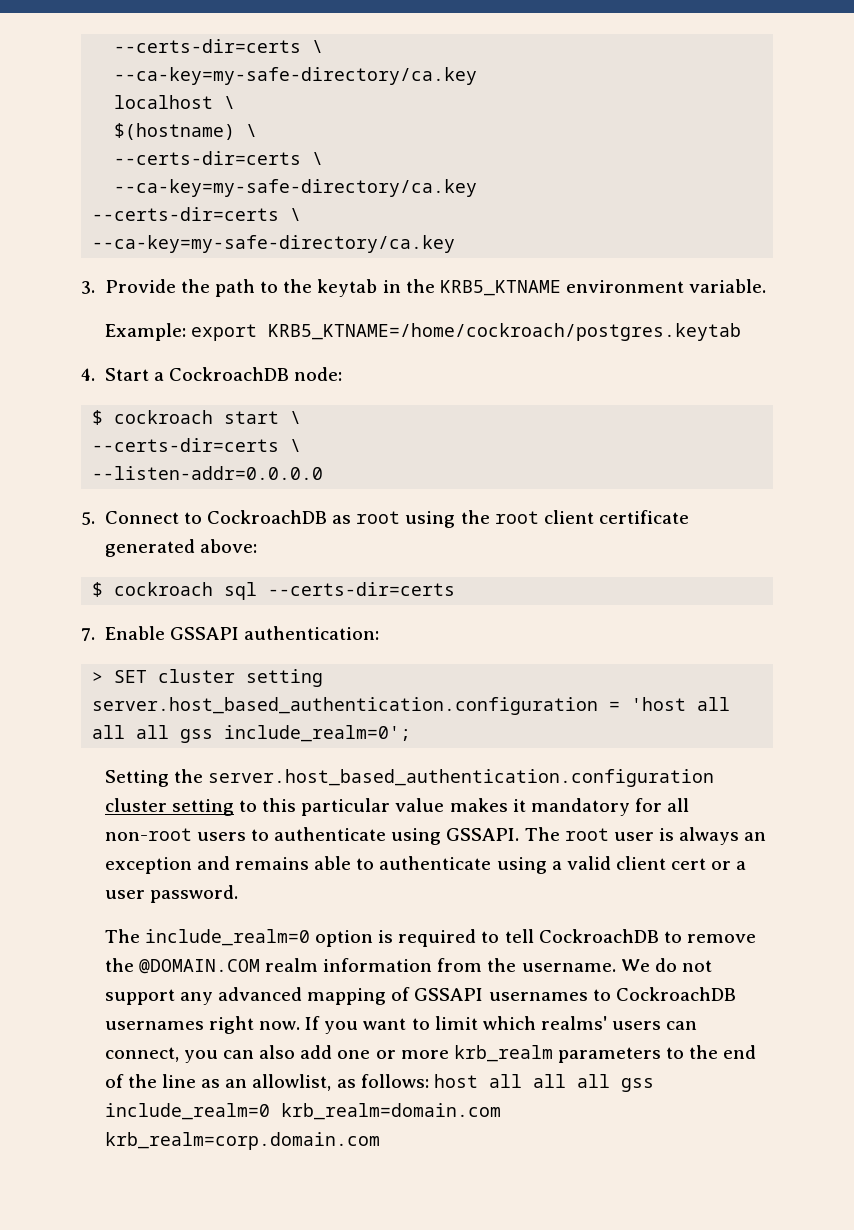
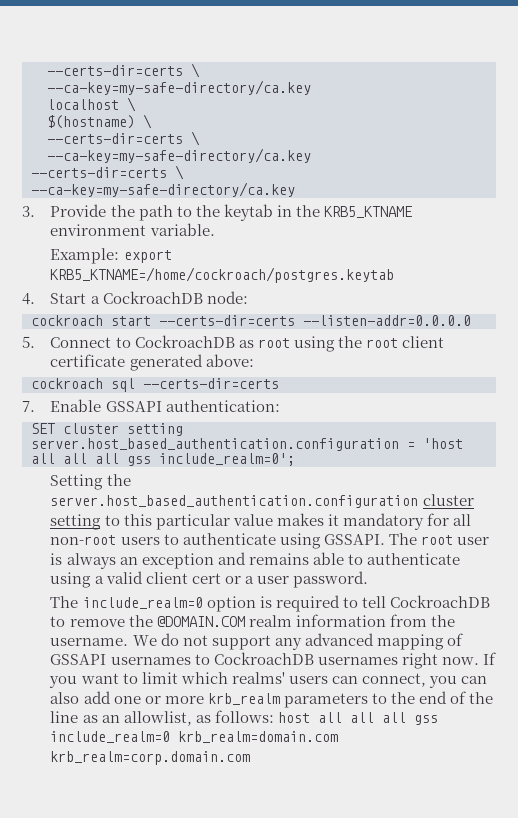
- $ cockroach start \
- --certs-dir=certs \
- --listen-addr=0.0.0.0
+ cockroach start --certs-dir=certs --listen-addr=0.0.0.0
- $ cockroach sql --certs-dir=certs
+ cockroach sql --certs-dir=certs
- > SET cluster setting server.host_based_authentication.configuration = 'host all all all gss include_realm=0';
+ SET cluster setting server.host_based_authentication.configuration = 'host all all all gss include_realm=0';

